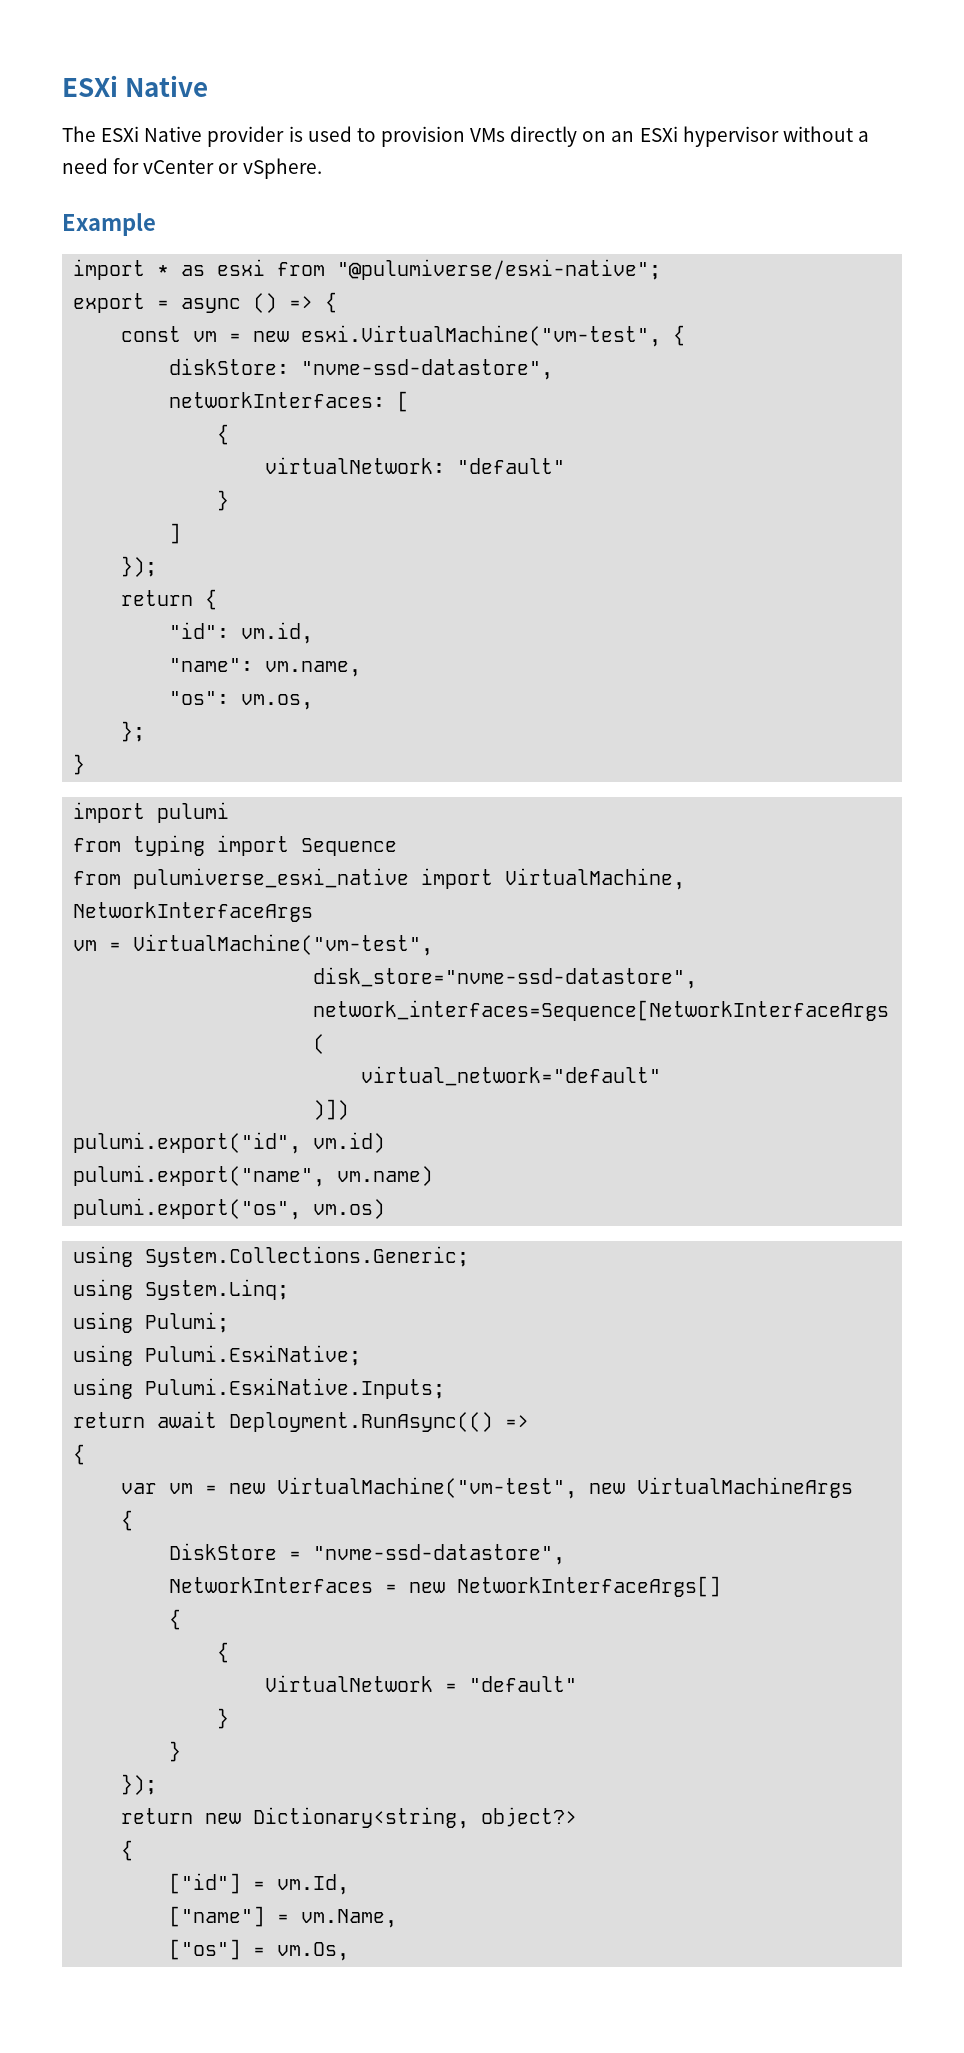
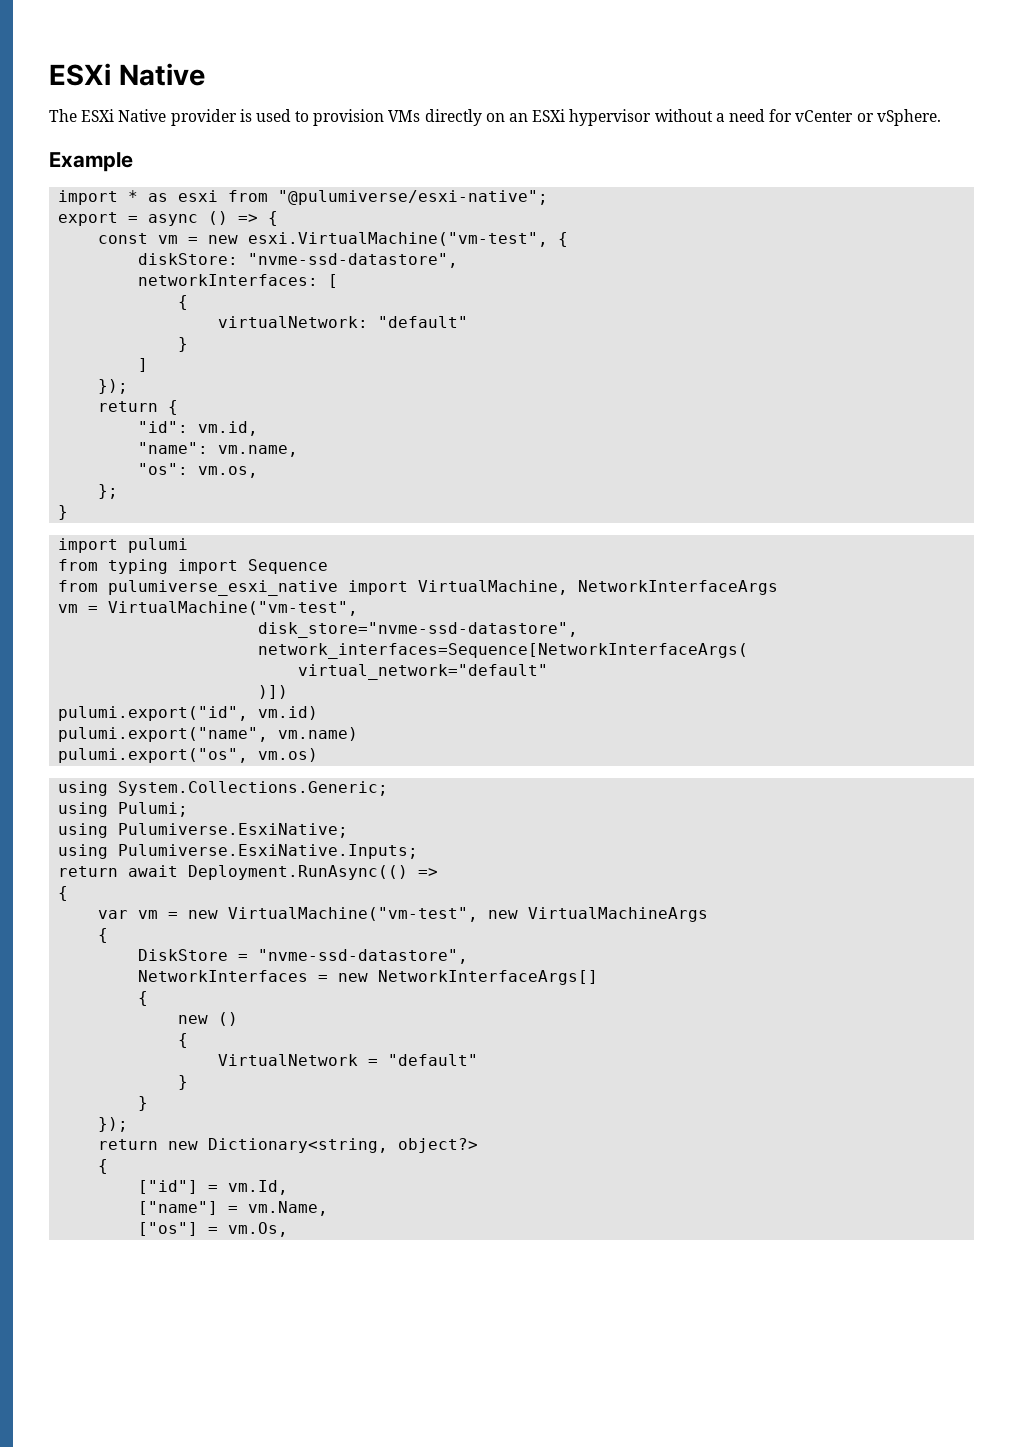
- using System.Linq;
- using Pulumi.EsxiNative;
- using Pulumi.EsxiNative.Inputs;
+ using Pulumiverse.EsxiNative;
+ using Pulumiverse.EsxiNative.Inputs;
+ new ()

